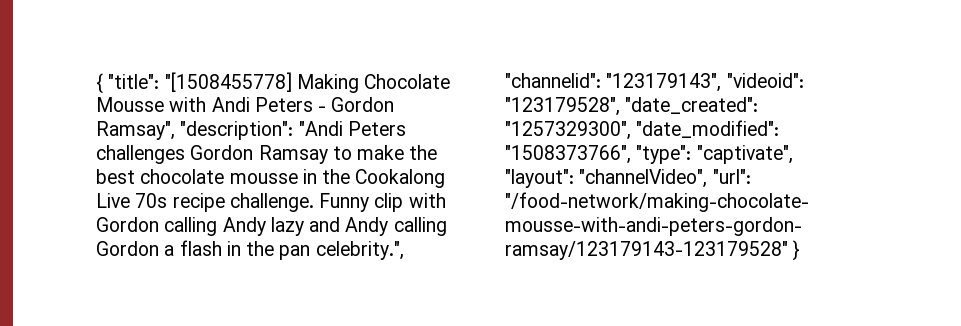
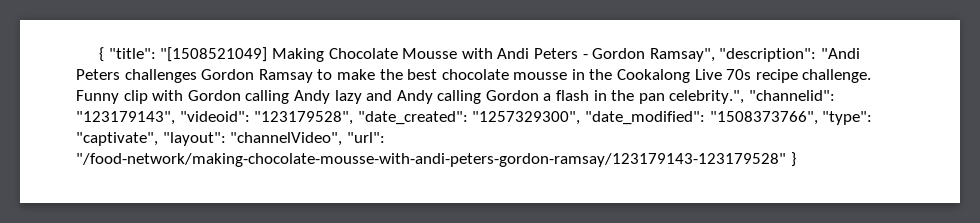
- { "title": "[1508455778] Making Chocolate Mousse with Andi Peters - Gordon Ramsay", "description": "Andi Peters challenges Gordon Ramsay to make the best chocolate mousse in the Cookalong Live 70s recipe challenge.
+ { "title": "[1508521049] Making Chocolate Mousse with Andi Peters - Gordon Ramsay", "description": "Andi Peters challenges Gordon Ramsay to make the best chocolate mousse in the Cookalong Live 70s recipe challenge.

